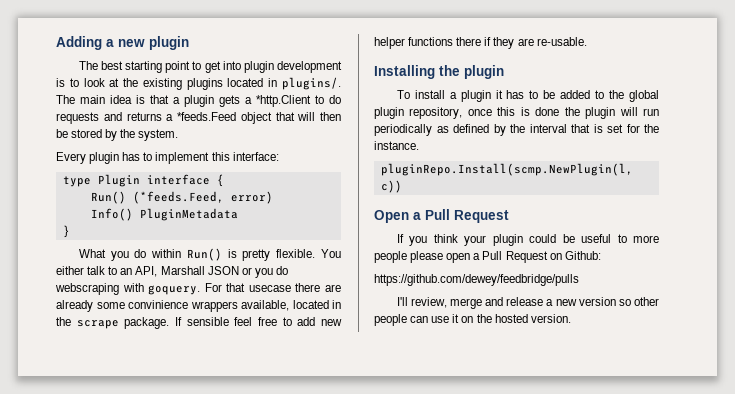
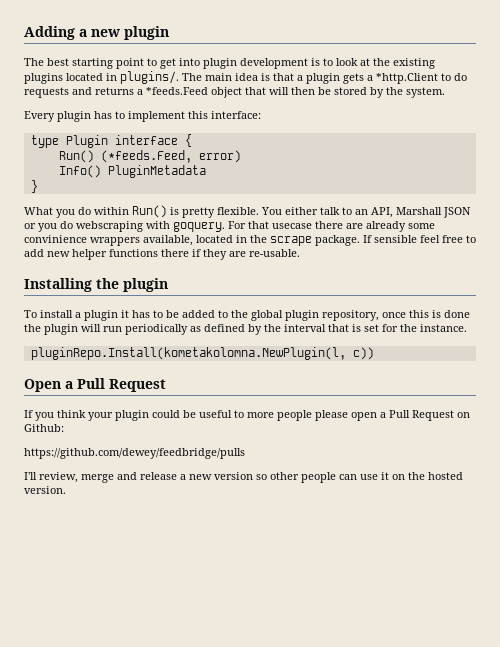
- pluginRepo.Install(scmp.NewPlugin(l, c))
+ pluginRepo.Install(kometakolomna.NewPlugin(l, c))

